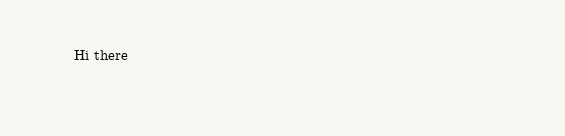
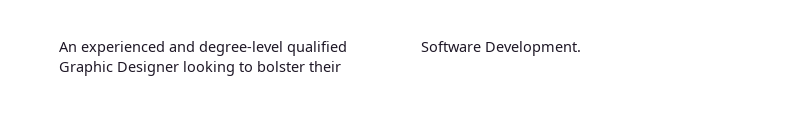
- Hi there
+ An experienced and degree-level qualified Graphic Designer looking to bolster their Software Development.

